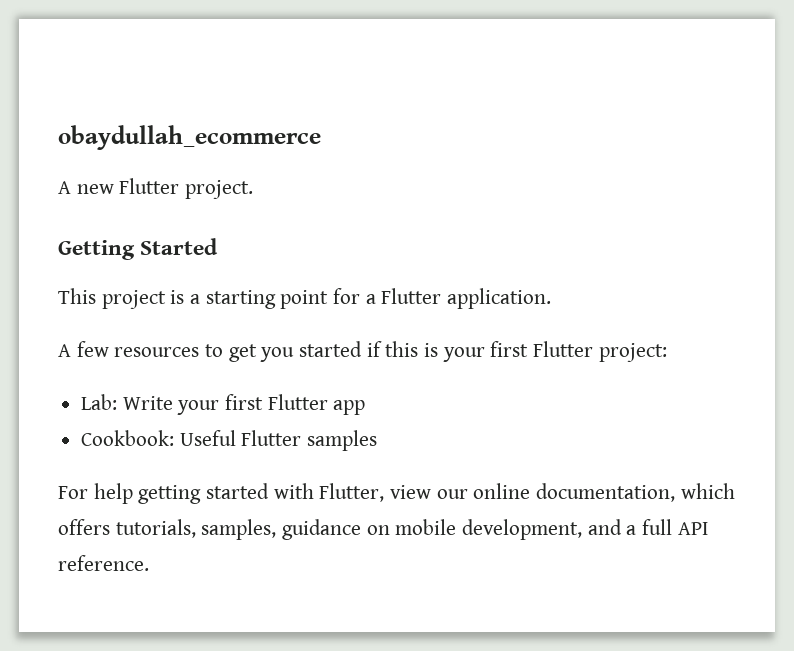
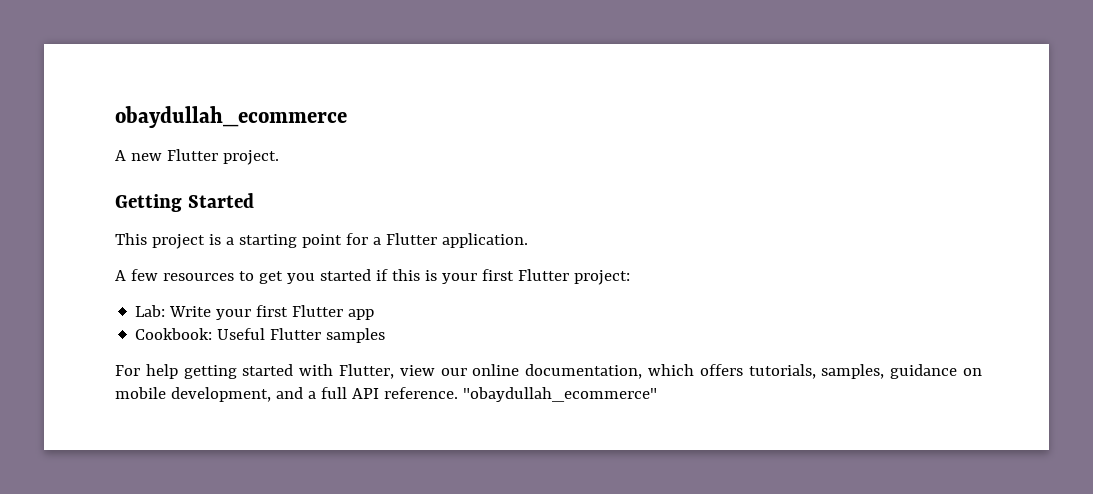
+ "obaydullah_ecommerce"

